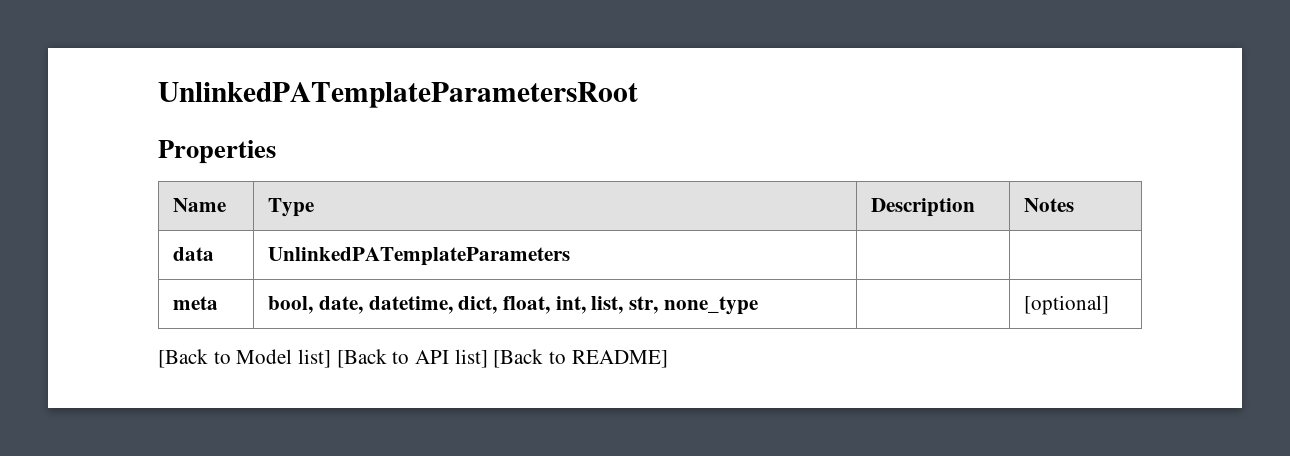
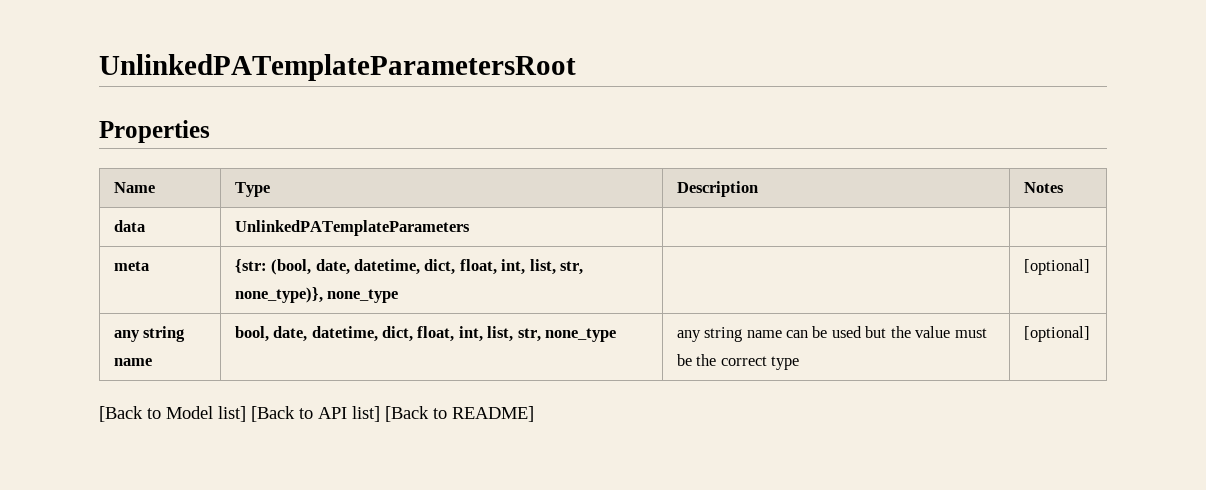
- meta | bool, date, datetime, dict, float, int, list, str, none_type | | [optional]
+ meta | {str: (bool, date, datetime, dict, float, int, list, str, none_type)}, none_type | | [optional]
+ any string name | bool, date, datetime, dict, float, int, list, str, none_type | any string name can be used but the value must be the correct type | [optional]

